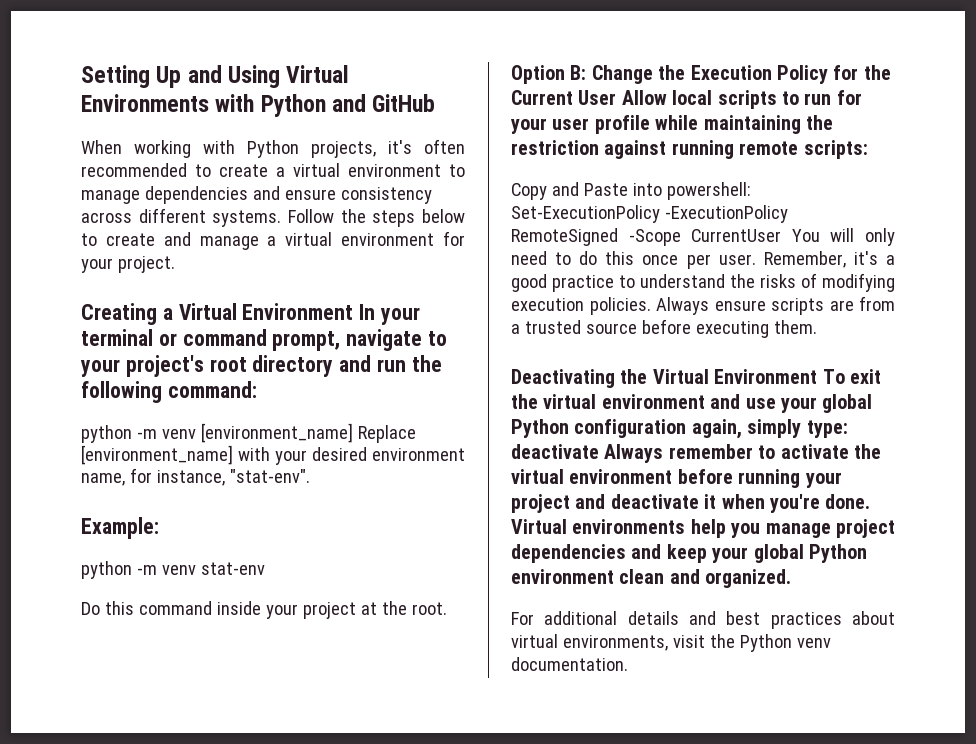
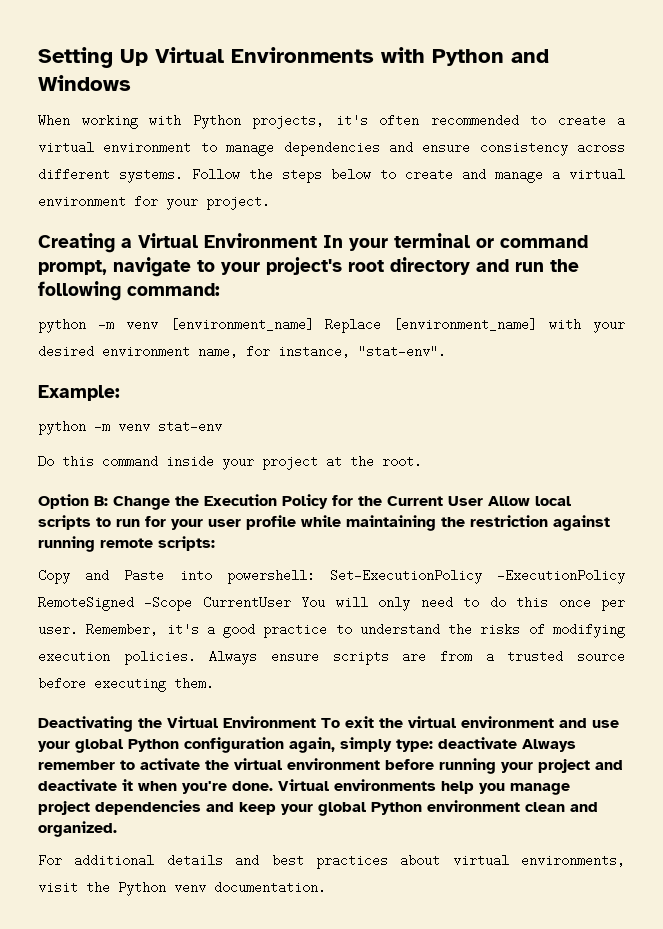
- Setting Up and Using Virtual Environments with Python and GitHub
+ Setting Up Virtual Environments with Python and Windows

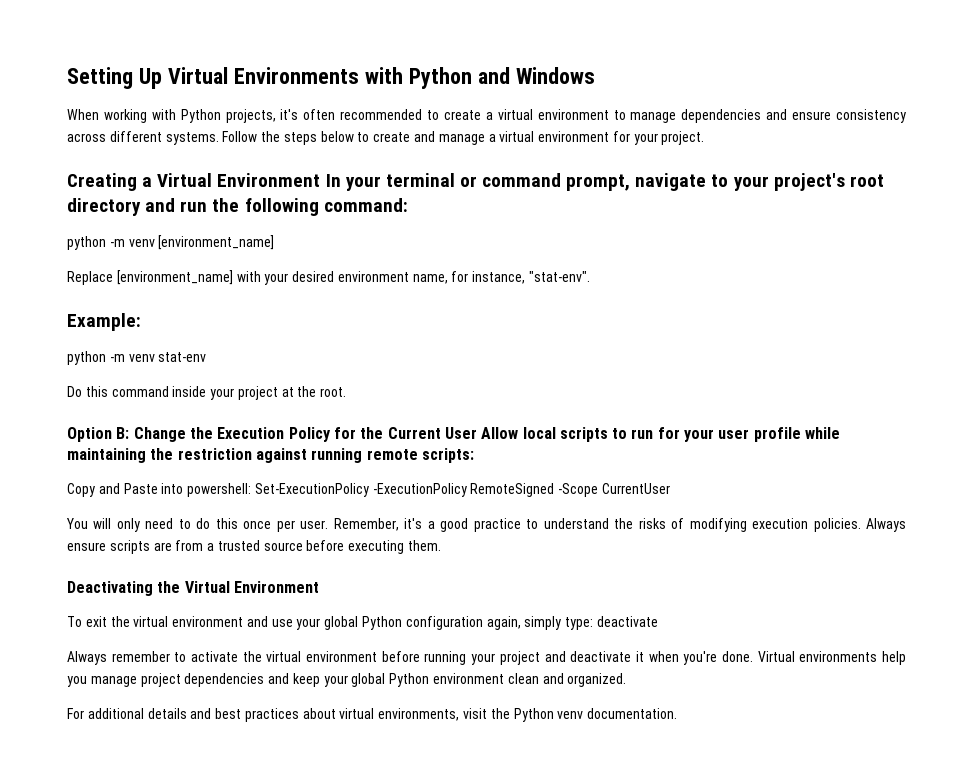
- python -m venv [environment_name] Replace [environment_name] with your desired environment name, for instance, "stat-env".
+ python -m venv [environment_name]
+ Replace [environment_name] with your desired environment name, for instance, "stat-env".
- Copy and Paste into powershell: Set-ExecutionPolicy -ExecutionPolicy RemoteSigned -Scope CurrentUser You will only need to do this once per user.
+ Copy and Paste into powershell: Set-ExecutionPolicy -ExecutionPolicy RemoteSigned -Scope CurrentUser
+ You will only need to do this once per user.
- Deactivating the Virtual Environment To exit the virtual environment and use your global Python configuration again, simply type: deactivate Always remember to activate the virtual environment before running your project and deactivate it when you're done.
+ Deactivating the Virtual Environment
+ To exit the virtual environment and use your global Python configuration again, simply type: deactivate
+ Always remember to activate the virtual environment before running your project and deactivate it when you're done.

